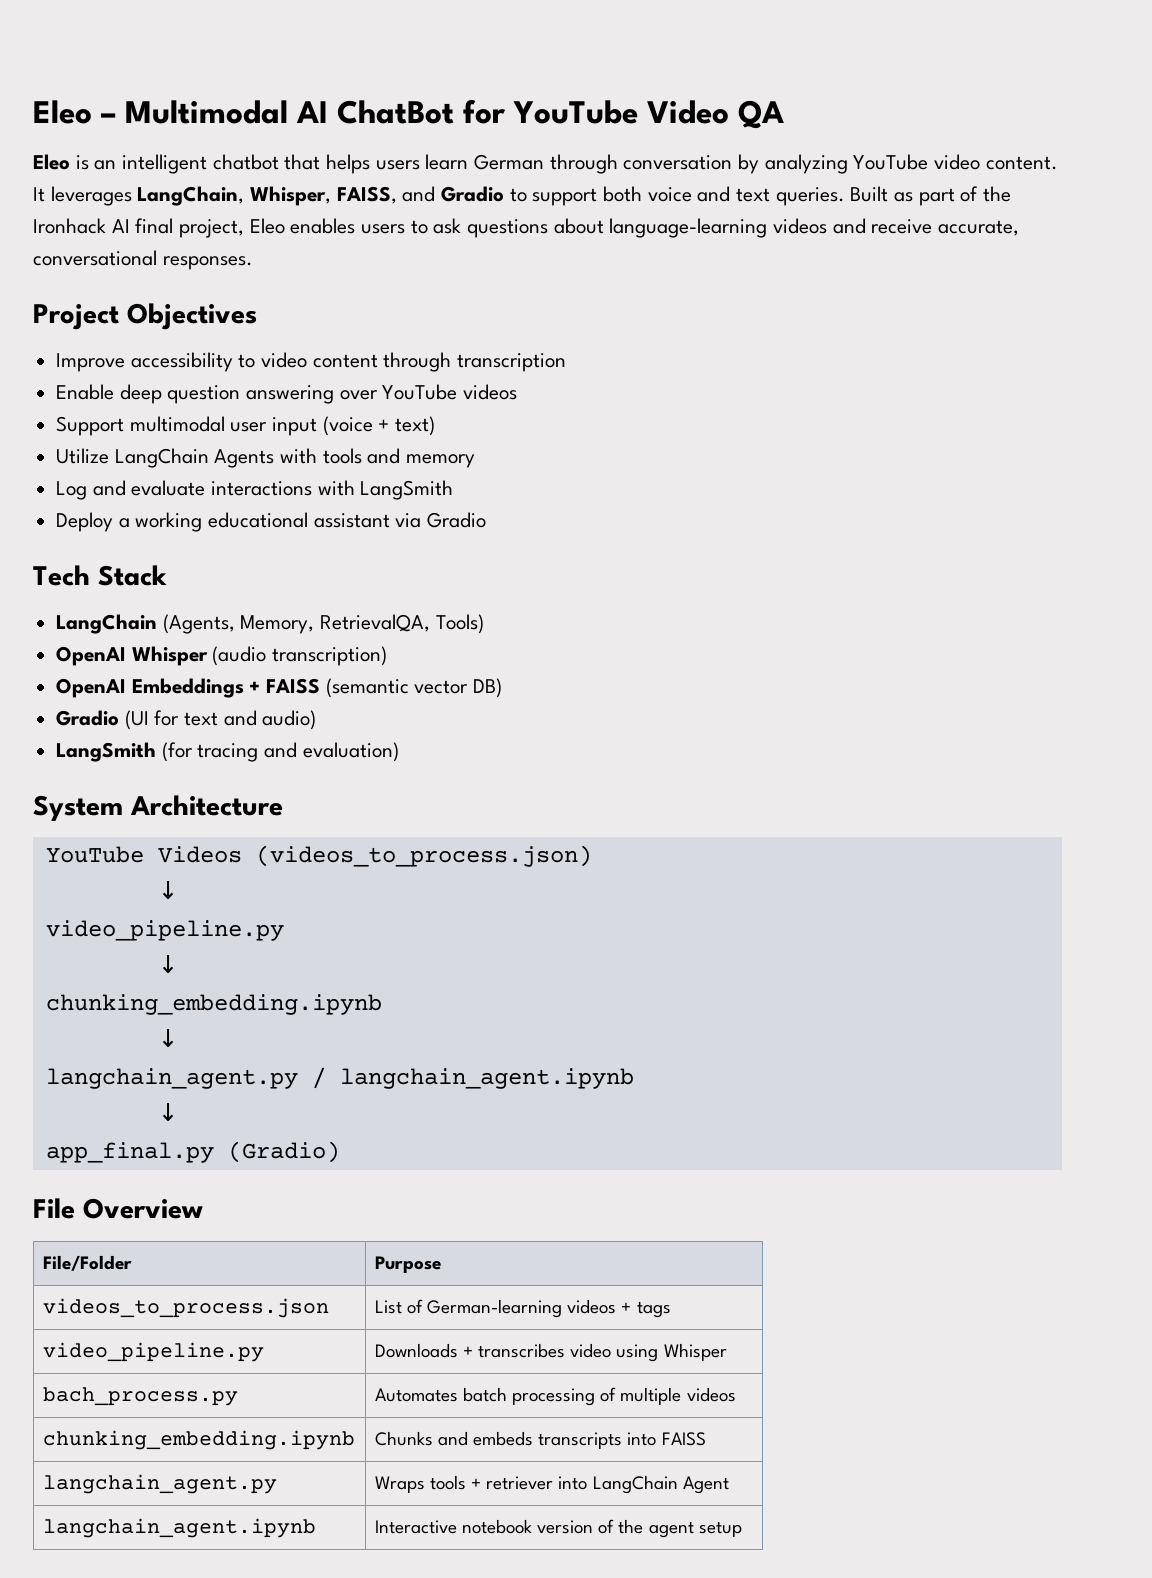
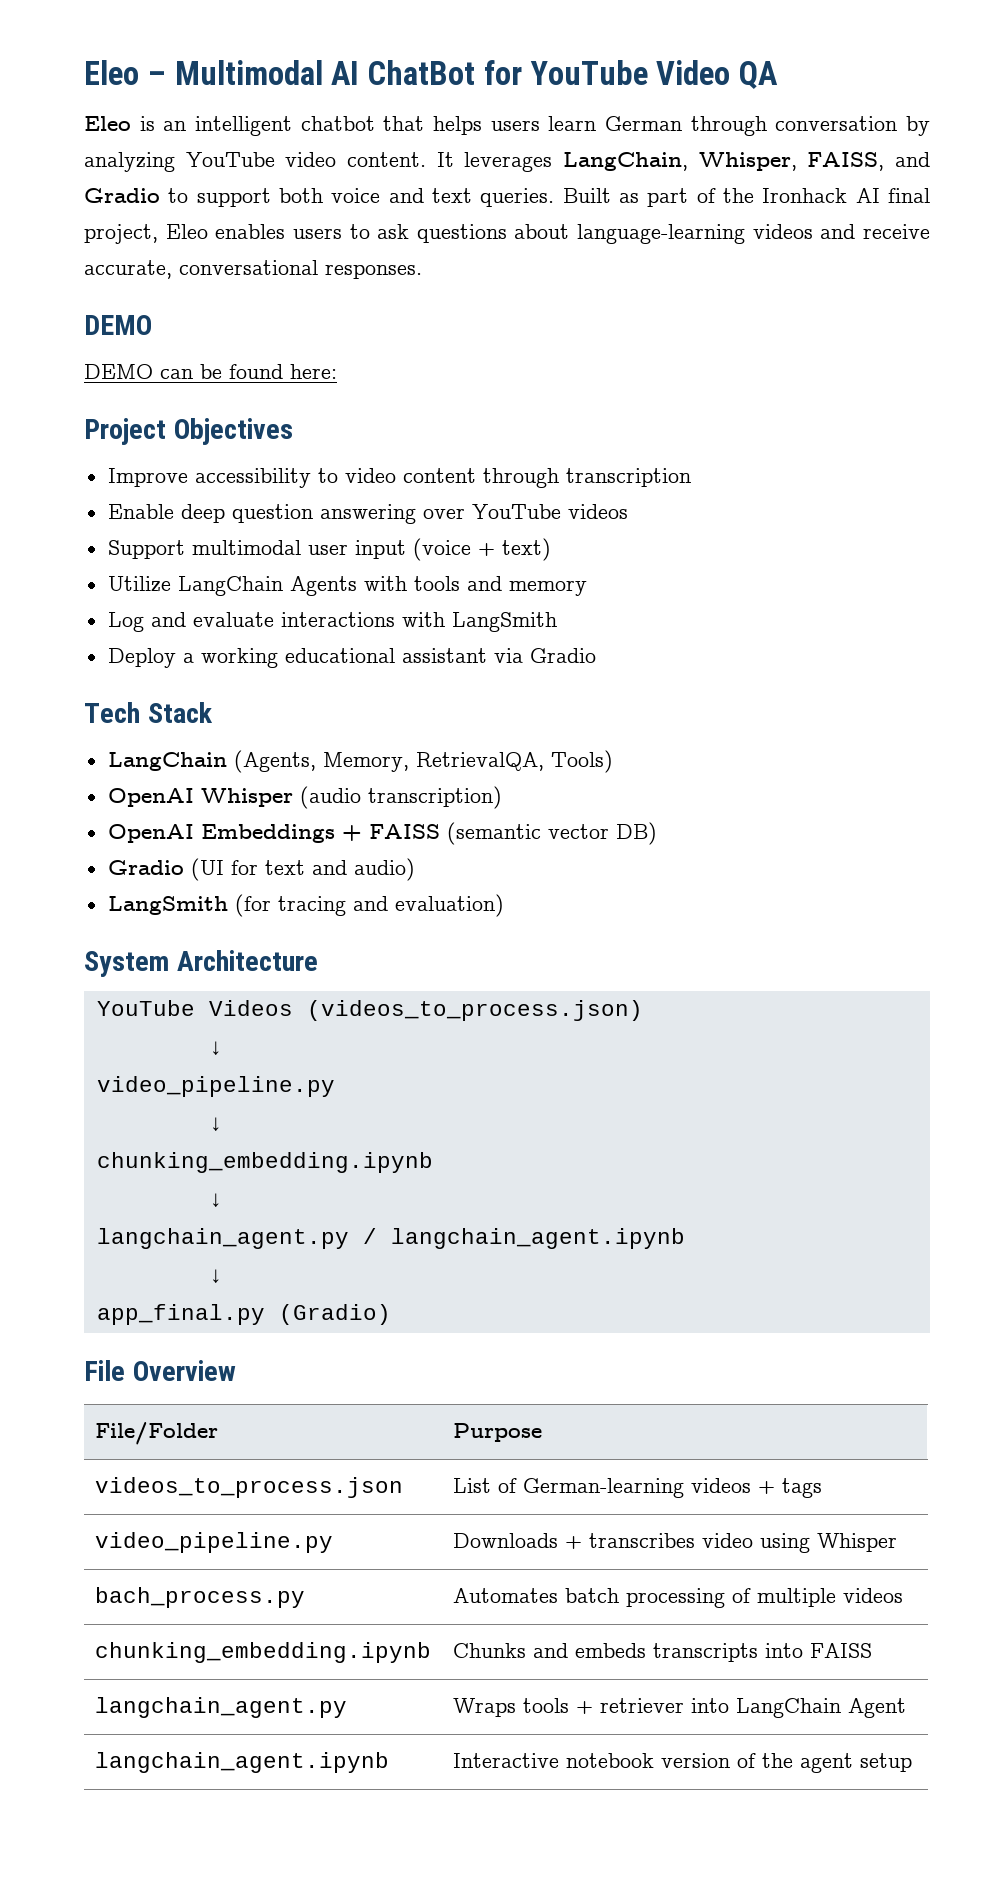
  Built as part of the Ironhack AI final project, Eleo enables users to ask questions about language-learning videos and receive accurate, conversational responses.
+ DEMO
+ DEMO can be found here:

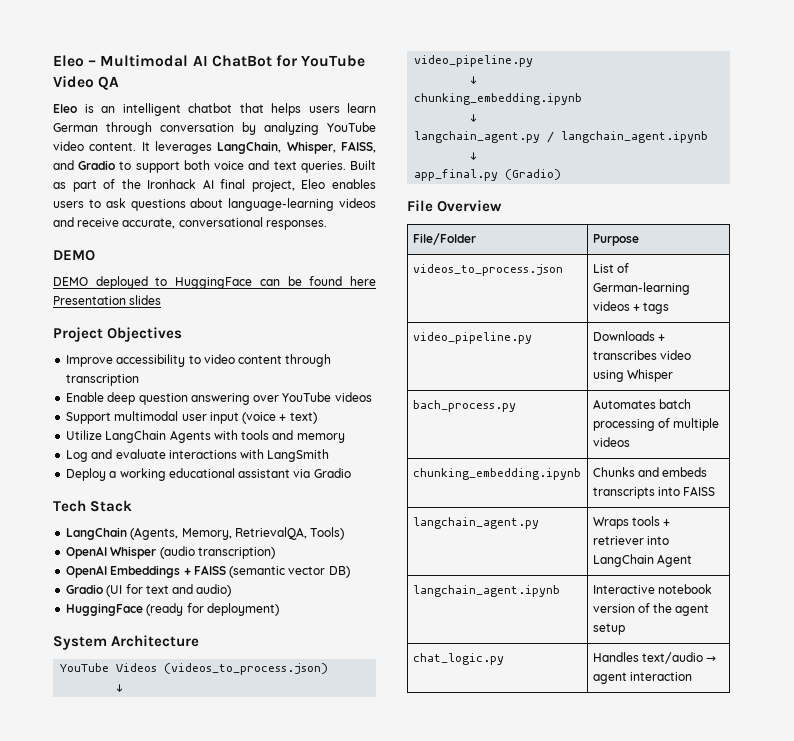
- DEMO can be found here:
+ DEMO deployed to HuggingFace can be found here Presentation slides
- LangSmith (for tracing and evaluation)
+ HuggingFace (ready for deployment)
+ chat_logic.py | Handles text/audio → agent interaction

